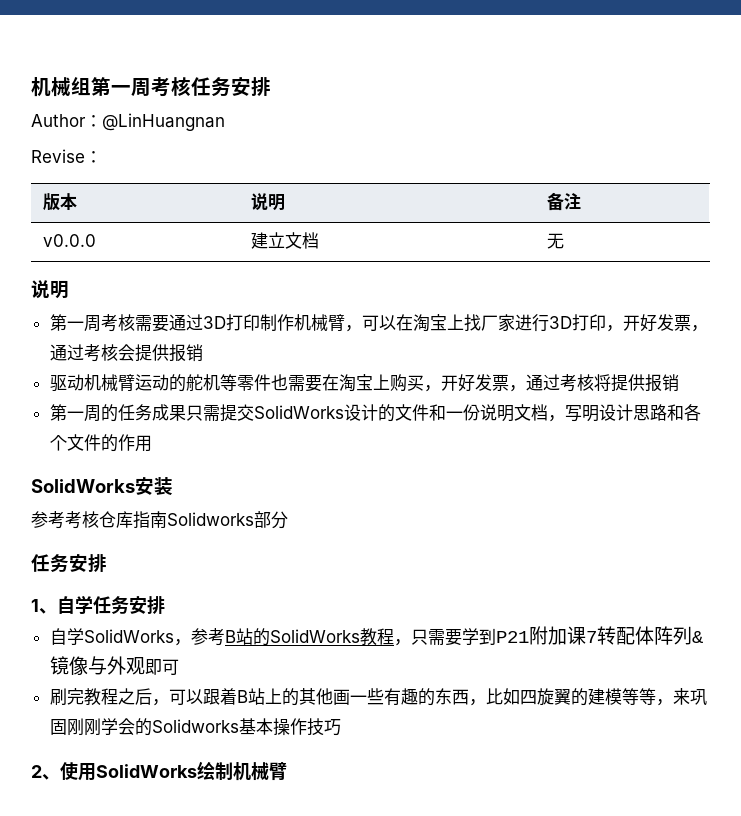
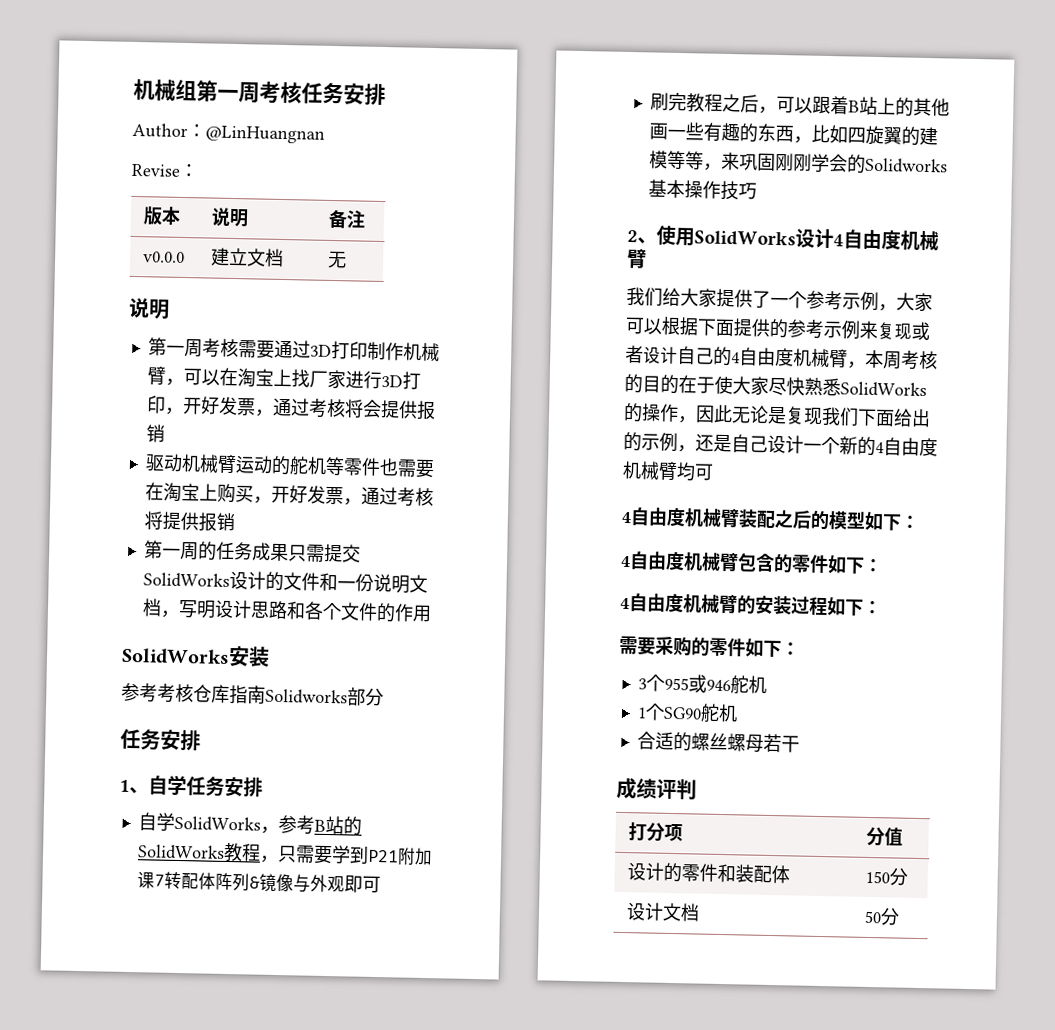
- 第一周考核需要通过3D打印制作机械臂，可以在淘宝上找厂家进行3D打印，开好发票，通过考核会提供报销
+ 第一周考核需要通过3D打印制作机械臂，可以在淘宝上找厂家进行3D打印，开好发票，通过考核将会提供报销
- 2、使用SolidWorks绘制机械臂
+ 2、使用SolidWorks设计4自由度机械臂
+ 我们给大家提供了一个参考示例，大家可以根据下面提供的参考示例来复现或者设计自己的4自由度机械臂，本周考核的目的在于使大家尽快熟悉SolidWorks的操作，因此无论是复现我们下面给出的示例，还是自己设计一个新的4自由度机械臂均可
+ 4自由度机械臂装配之后的模型如下：
+ 4自由度机械臂包含的零件如下：
+ 4自由度机械臂的安装过程如下：
+ 需要采购的零件如下：
+ 3个955或946舵机
+ 1个SG90舵机
+ 合适的螺丝螺母若干
+ 成绩评判
+ 打分项 | 分值
+ 设计的零件和装配体 | 150分
+ 设计文档 | 50分

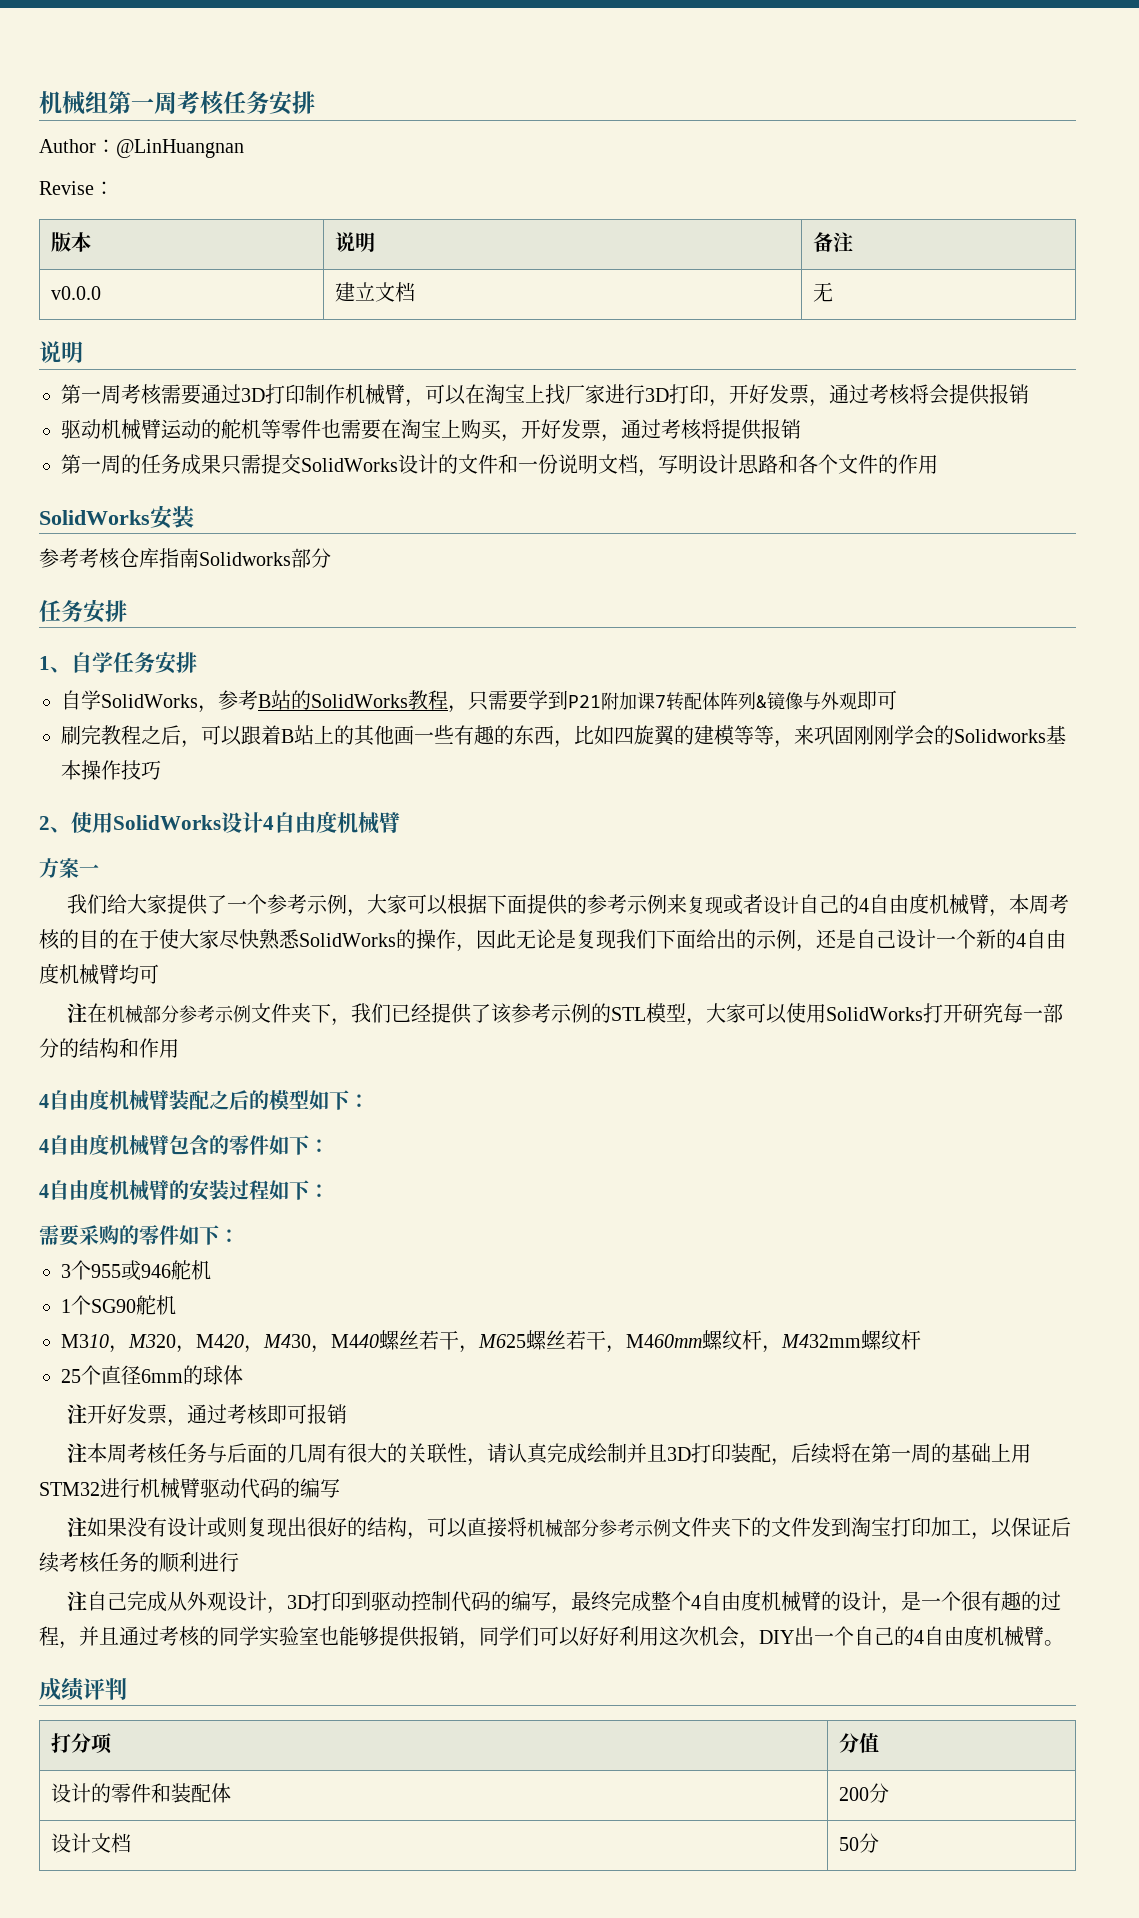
+ 方案一
+ 注在机械部分参考示例文件夹下，我们已经提供了该参考示例的STL模型，大家可以使用SolidWorks打开研究每一部分的结构和作用
- 合适的螺丝螺母若干
+ M310，M320，M420，M430，M440螺丝若干，M625螺丝若干，M460mm螺纹杆，M432mm螺纹杆
+ 25个直径6mm的球体
+ 注开好发票，通过考核即可报销
+ 注本周考核任务与后面的几周有很大的关联性，请认真完成绘制并且3D打印装配，后续将在第一周的基础上用STM32进行机械臂驱动代码的编写
+ 注如果没有设计或则复现出很好的结构，可以直接将机械部分参考示例文件夹下的文件发到淘宝打印加工，以保证后续考核任务的顺利进行
+ 注自己完成从外观设计，3D打印到驱动控制代码的编写，最终完成整个4自由度机械臂的设计，是一个很有趣的过程，并且通过考核的同学实验室也能够提供报销，同学们可以好好利用这次机会，DIY出一个自己的4自由度机械臂。
- 设计的零件和装配体 | 150分
+ 设计的零件和装配体 | 200分

